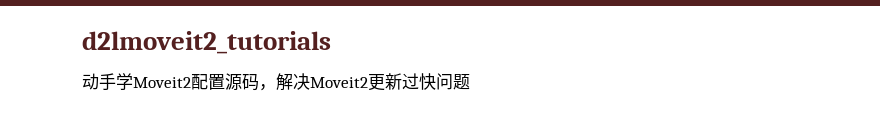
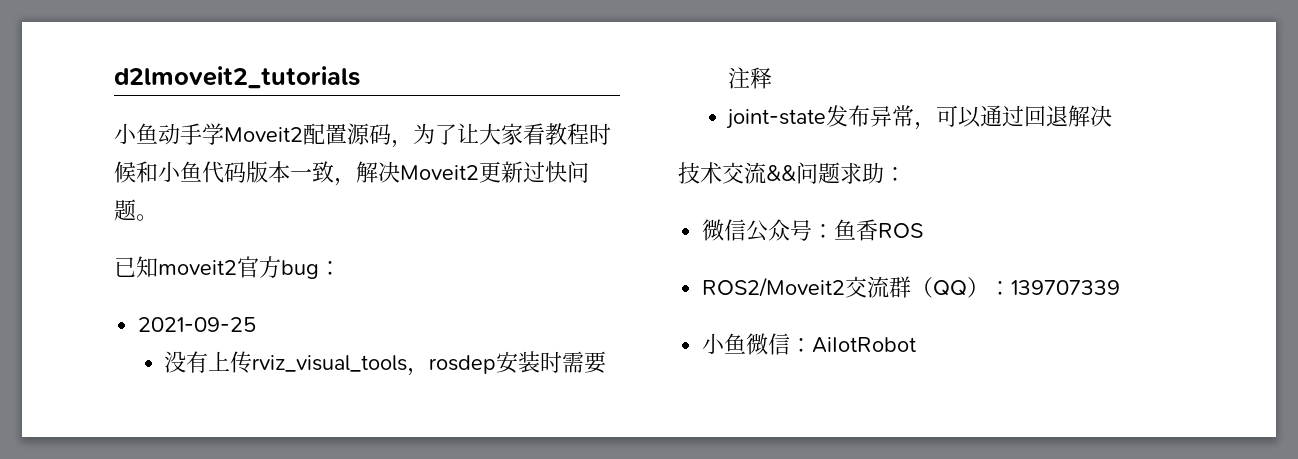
- 动手学Moveit2配置源码，解决Moveit2更新过快问题
+ 小鱼动手学Moveit2配置源码，为了让大家看教程时候和小鱼代码版本一致，解决Moveit2更新过快问题。
+ 已知moveit2官方bug：
+ 2021-09-25
+ 没有上传rviz_visual_tools，rosdep安装时需要注释
+ joint-state发布异常，可以通过回退解决
+ 技术交流&&问题求助：
+ 微信公众号：鱼香ROS
+ ROS2/Moveit2交流群（QQ）：139707339
+ 小鱼微信：AiIotRobot

